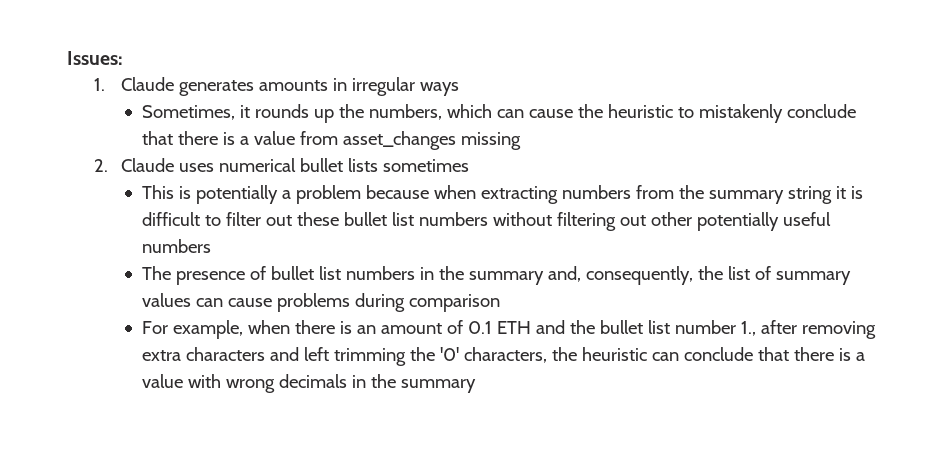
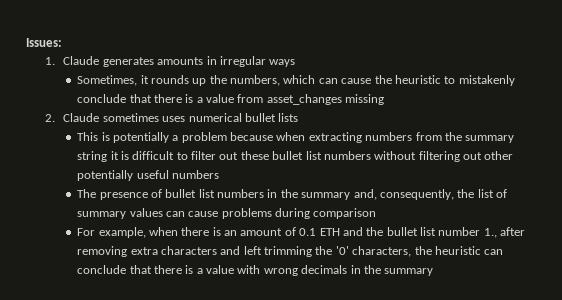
- 2. Claude uses numerical bullet lists sometimes
+ 2. Claude sometimes uses numerical bullet lists

